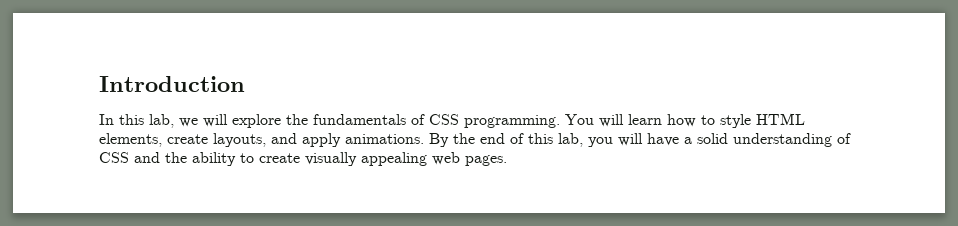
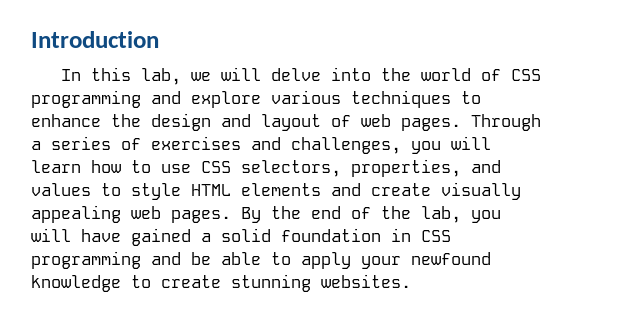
- In this lab, we will explore the fundamentals of CSS programming. You will learn how to style HTML elements, create layouts, and apply animations. By the end of this lab, you will have a solid understanding of CSS and the ability to create visually appealing web pages.
+ In this lab, we will delve into the world of CSS programming and explore various techniques to enhance the design and layout of web pages. Through a series of exercises and challenges, you will learn how to use CSS selectors, properties, and values to style HTML elements and create visually appealing web pages.
+ By the end of the lab, you will have gained a solid foundation in CSS programming and be able to apply your newfound knowledge to create stunning websites.

